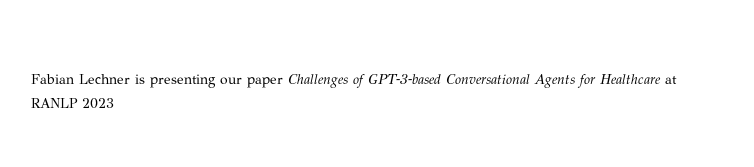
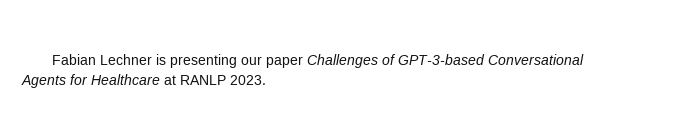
- Fabian Lechner is presenting our paper Challenges of GPT‑3‑based Conversational Agents for Healthcare at RANLP 2023
+ Fabian Lechner is presenting our paper Challenges of GPT‑3‑based Conversational Agents for Healthcare at RANLP 2023.

